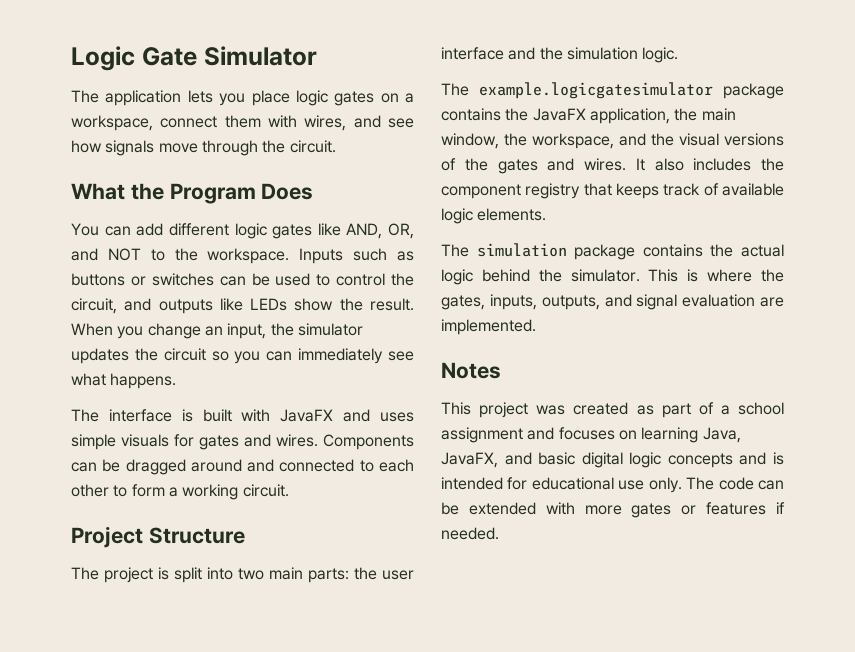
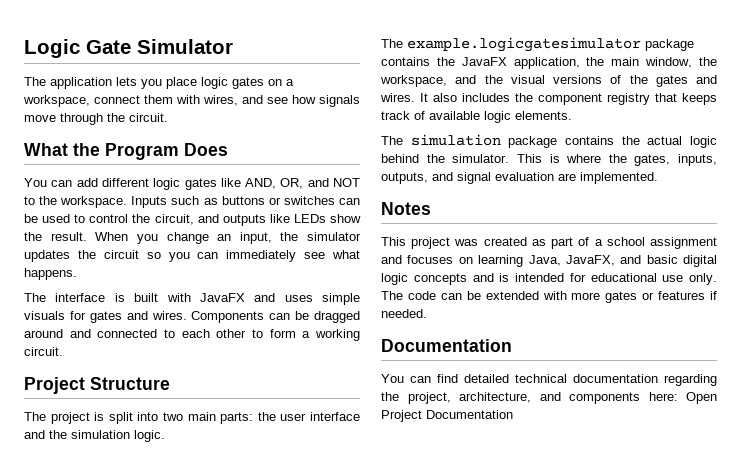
  The code can be extended with more gates or features if needed.
+ Documentation
+ You can find detailed technical documentation regarding the project, architecture, and components here: Open Project Documentation

